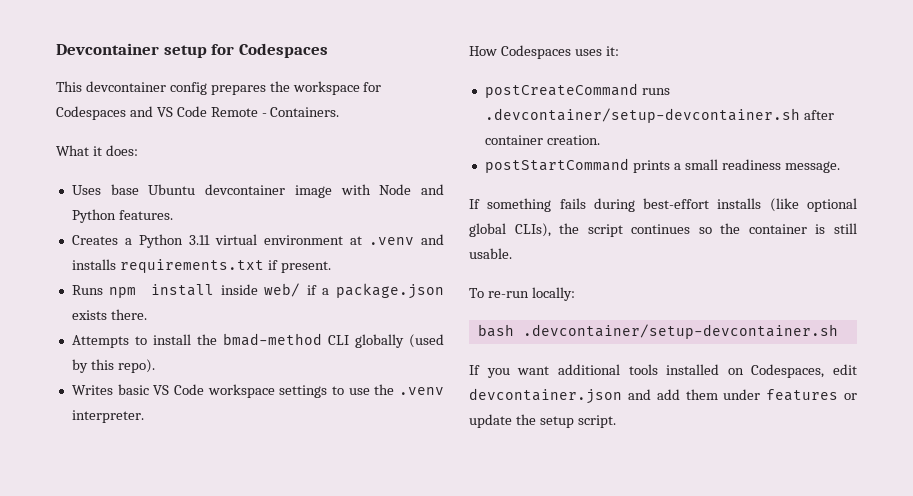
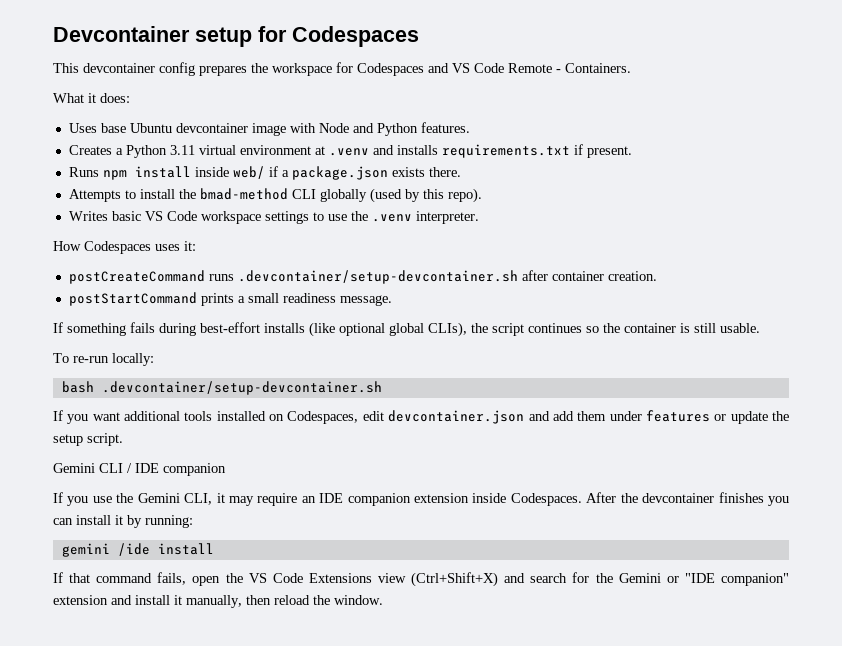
+ Gemini CLI / IDE companion
+ If you use the Gemini CLI, it may require an IDE companion extension inside Codespaces. After the devcontainer finishes you can install it by running:
+ gemini /ide install
+ If that command fails, open the VS Code Extensions view (Ctrl+Shift+X) and search for the Gemini or "IDE companion" extension and install it manually, then reload the window.

